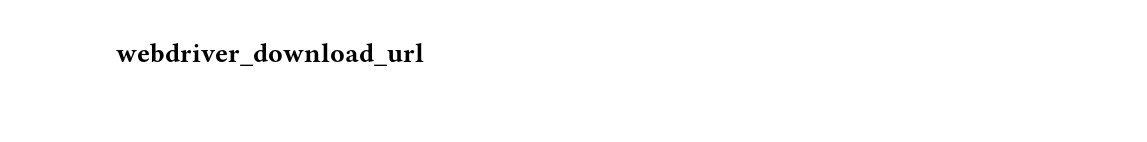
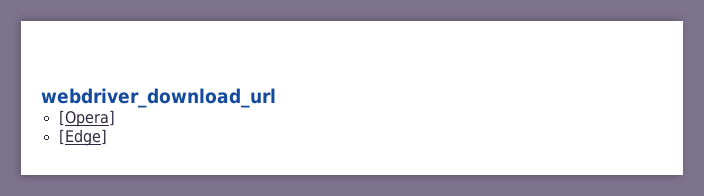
+ [Opera]
+ [Edge]

